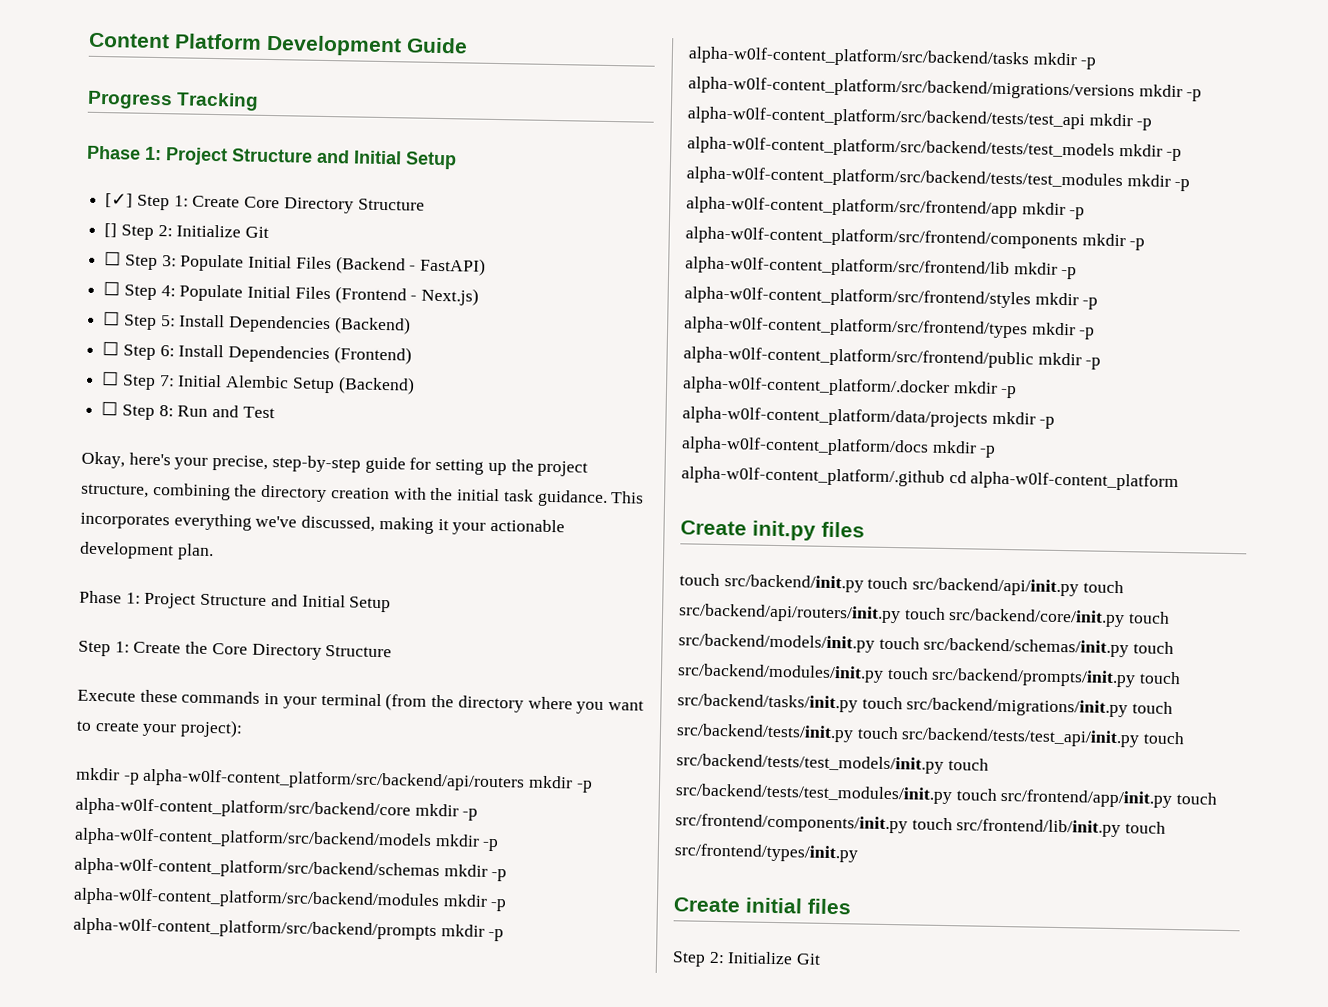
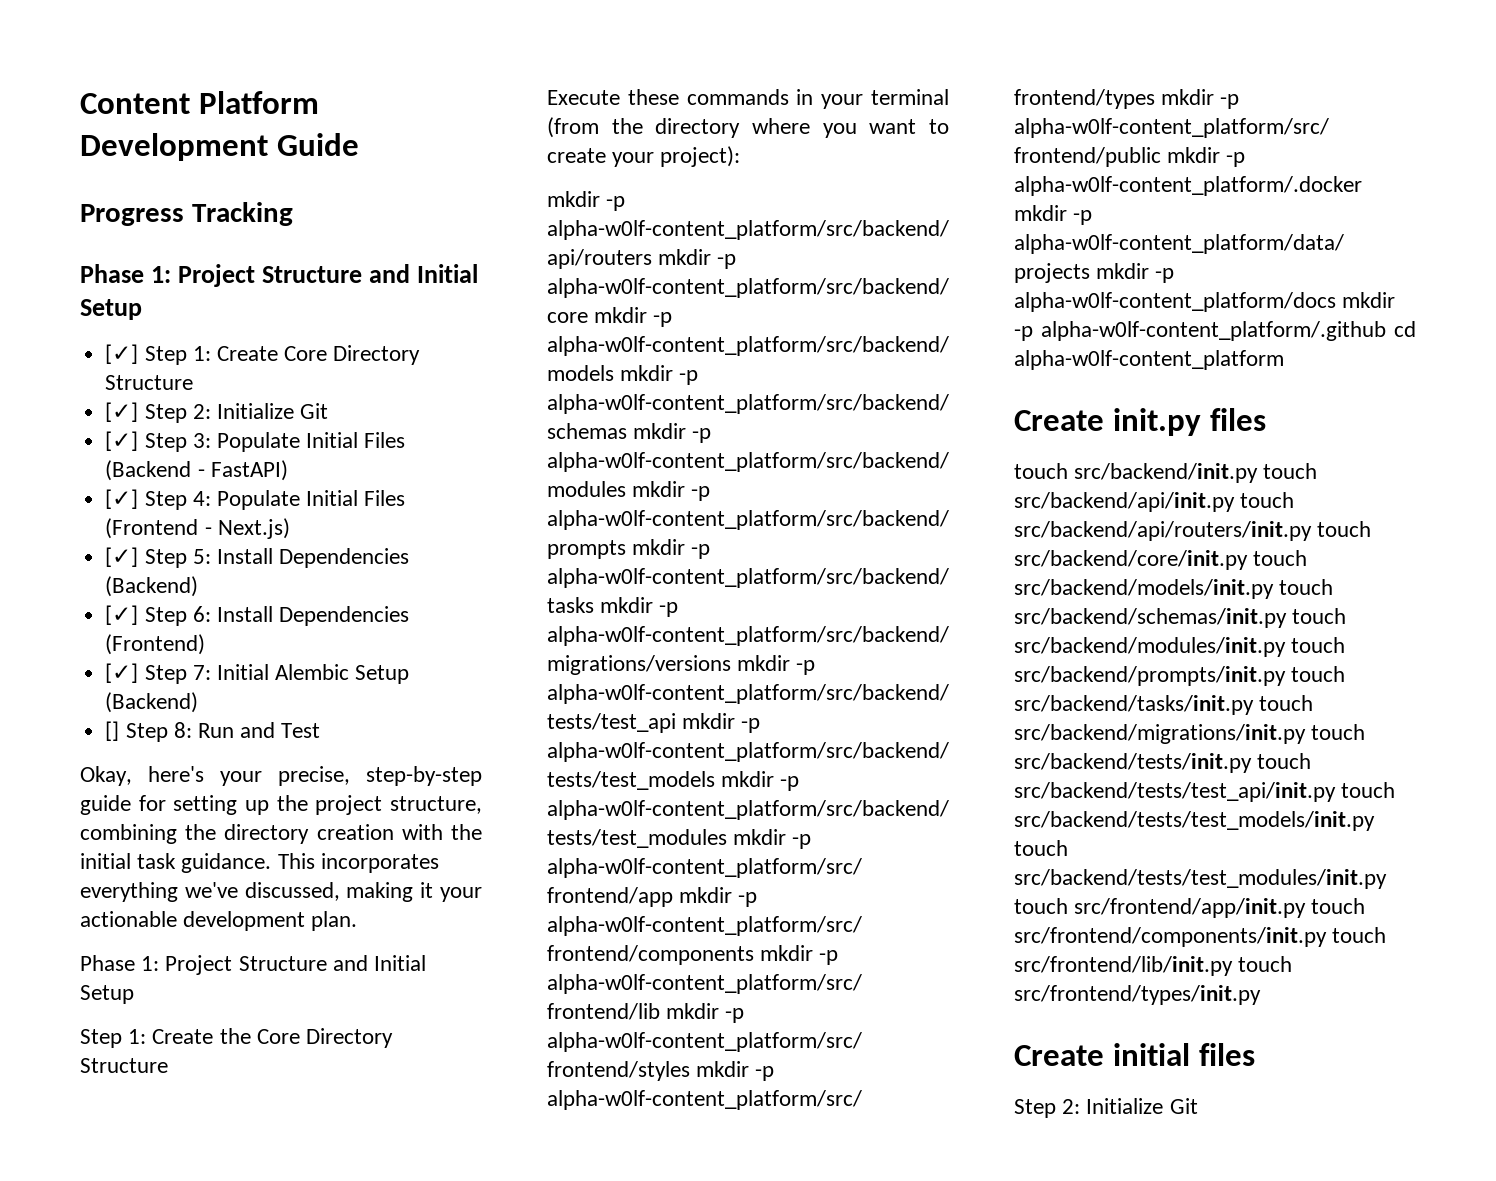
- [] Step 2: Initialize Git
+ [✓] Step 2: Initialize Git
- ☐ Step 3: Populate Initial Files (Backend - FastAPI)
+ [✓] Step 3: Populate Initial Files (Backend - FastAPI)
- ☐ Step 4: Populate Initial Files (Frontend - Next.js)
+ [✓] Step 4: Populate Initial Files (Frontend - Next.js)
- ☐ Step 5: Install Dependencies (Backend)
+ [✓] Step 5: Install Dependencies (Backend)
- ☐ Step 6: Install Dependencies (Frontend)
+ [✓] Step 6: Install Dependencies (Frontend)
- ☐ Step 7: Initial Alembic Setup (Backend)
+ [✓] Step 7: Initial Alembic Setup (Backend)
- ☐ Step 8: Run and Test
+ [] Step 8: Run and Test

